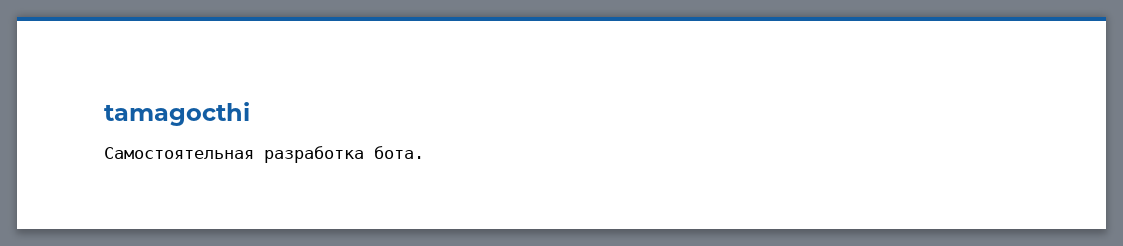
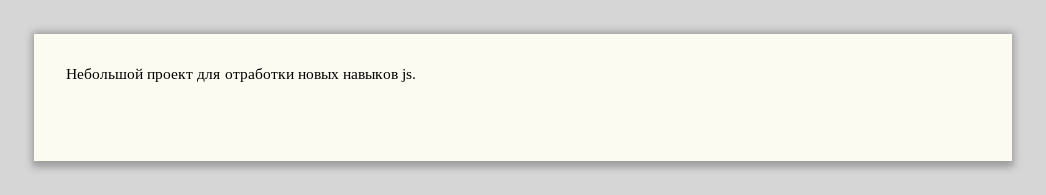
- tamagocthi
- Самостоятельная разработка бота.
+ Небольшой проект для отработки новых навыков js.

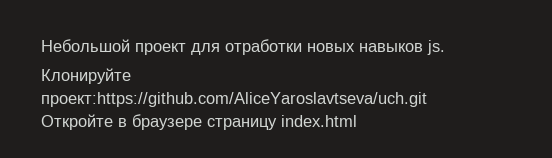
+ Клонируйте проект:https://github.com/AliceYaroslavtseva/uch.git
+ Откройте в браузере страницу index.html

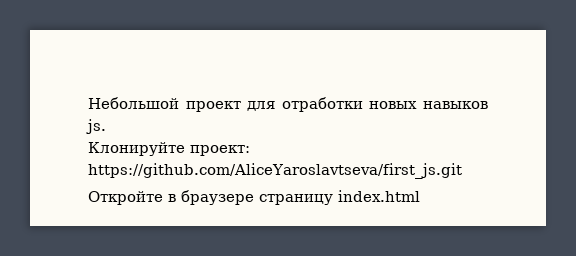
- Клонируйте проект:https://github.com/AliceYaroslavtseva/uch.git
+ Клонируйте проект: https://github.com/AliceYaroslavtseva/first_js.git

